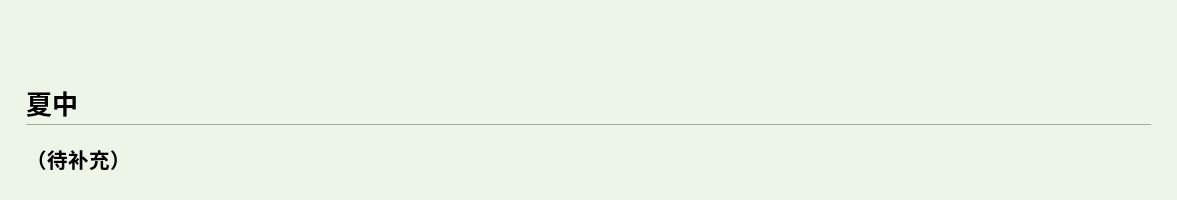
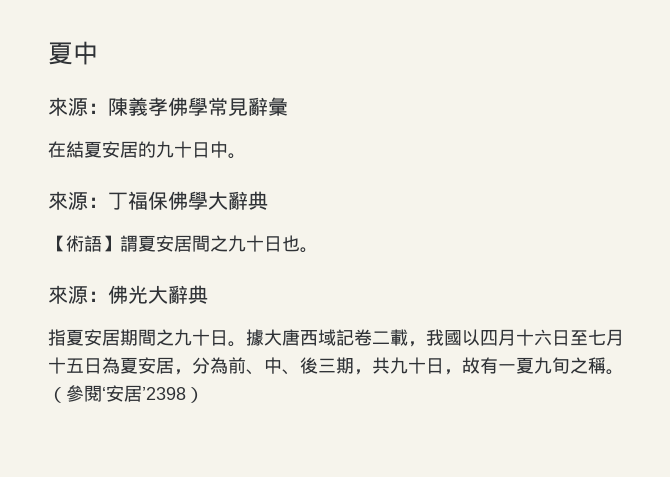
- （待补充）
+ 來源：陳義孝佛學常見辭彙
+ 在結夏安居的九十日中。
+ 來源：丁福保佛學大辭典
+ 【術語】謂夏安居間之九十日也。
+ 來源：佛光大辭典
+ 指夏安居期間之九十日。據大唐西域記卷二載，我國以四月十六日至七月十五日為夏安居，分為前、中、後三期，共九十日，故有一夏九旬之稱。（參閱‘安居’2398）

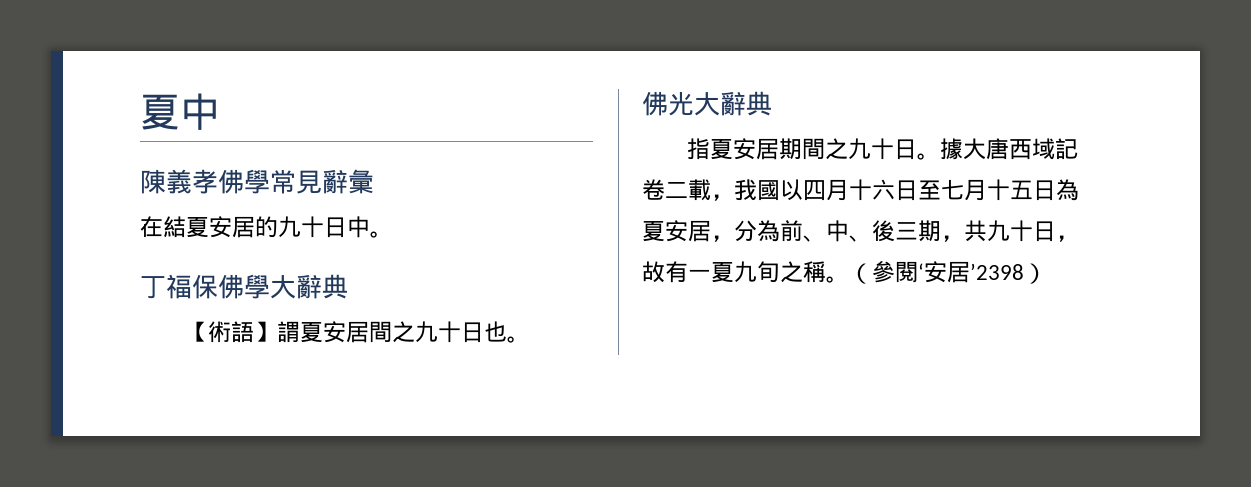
- 來源：陳義孝佛學常見辭彙
+ 陳義孝佛學常見辭彙
- 來源：丁福保佛學大辭典
+ 丁福保佛學大辭典
- 來源：佛光大辭典
+ 佛光大辭典

